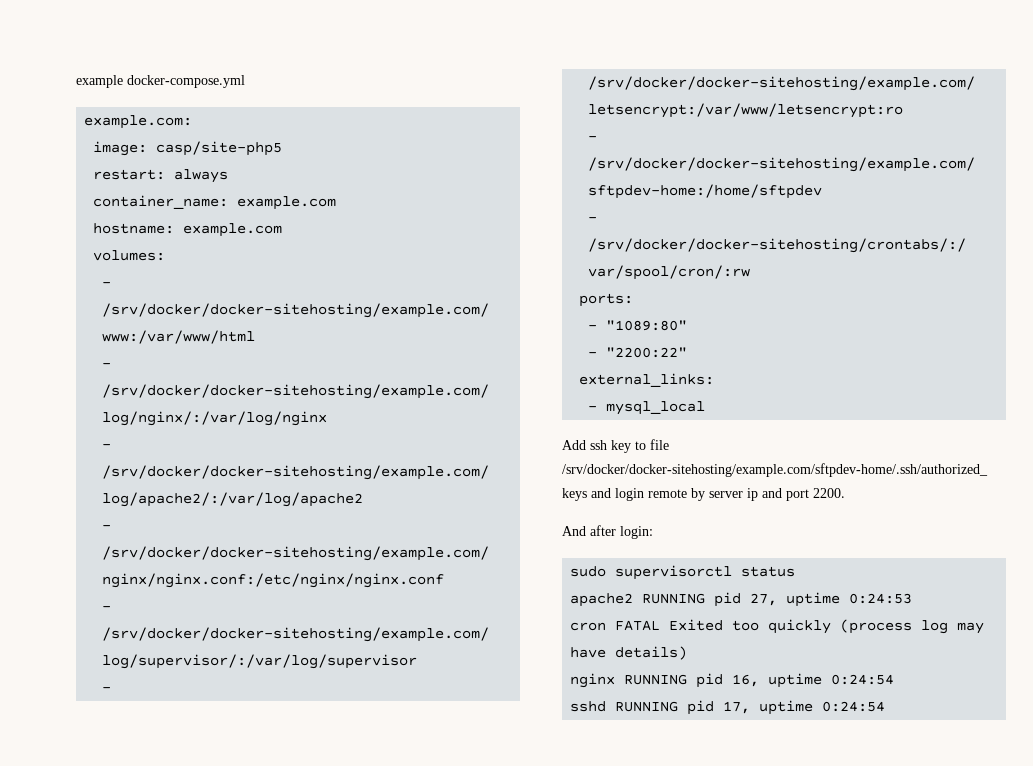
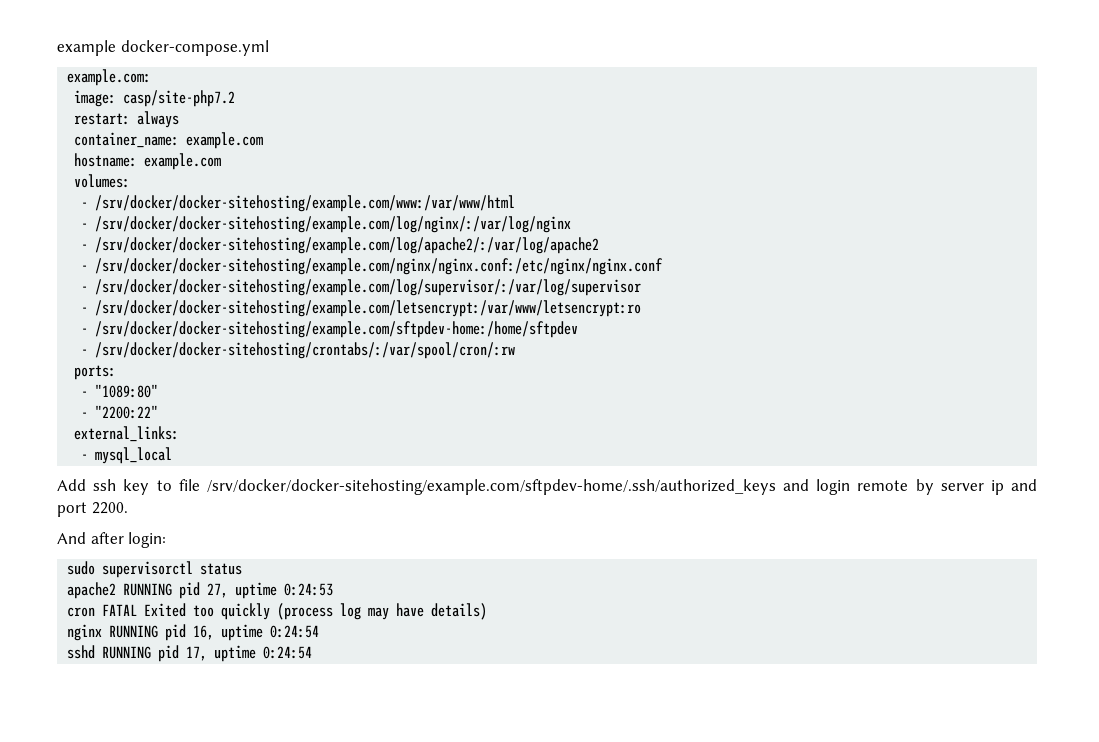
- image: casp/site-php5
+ image: casp/site-php7.2

